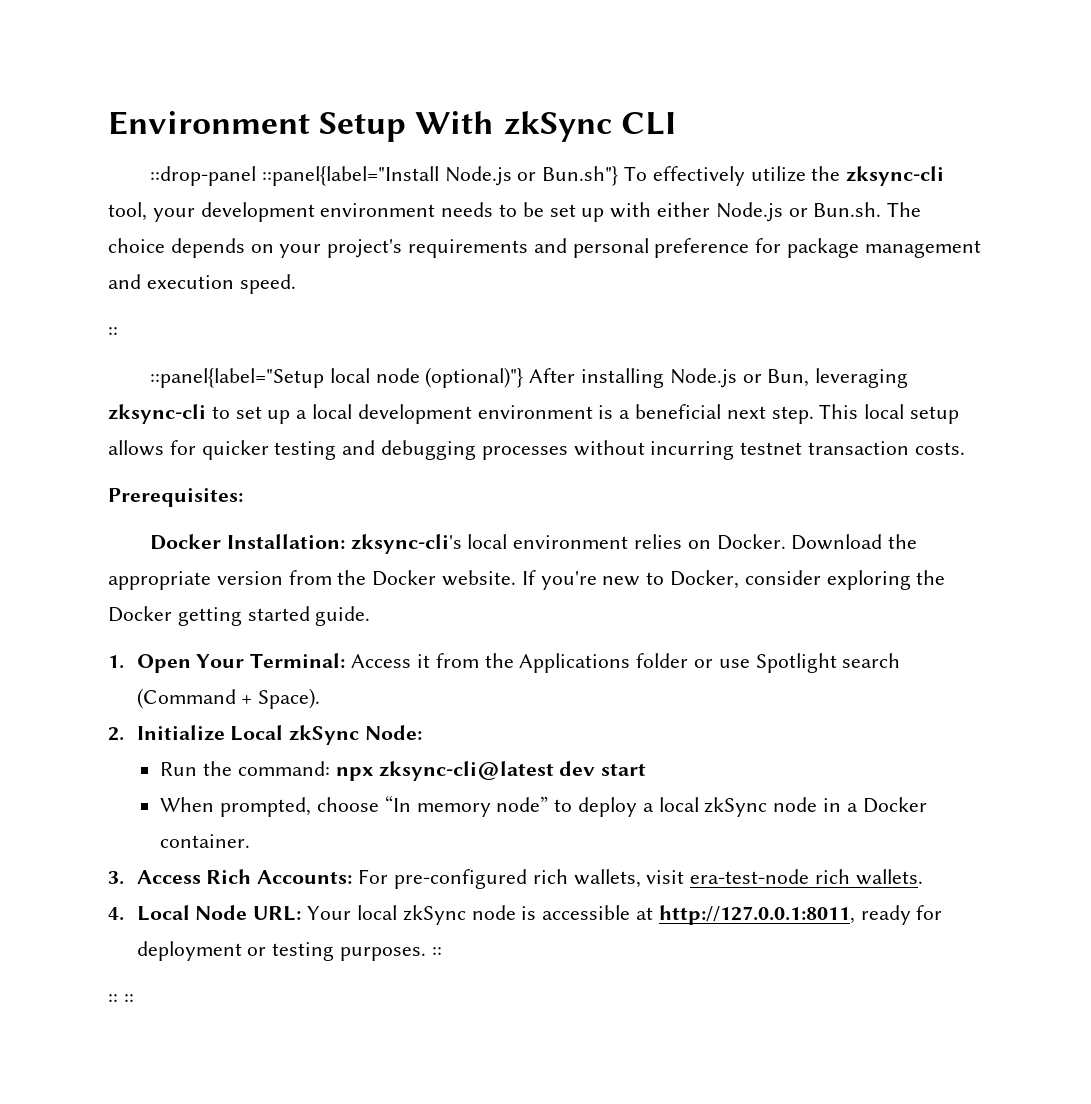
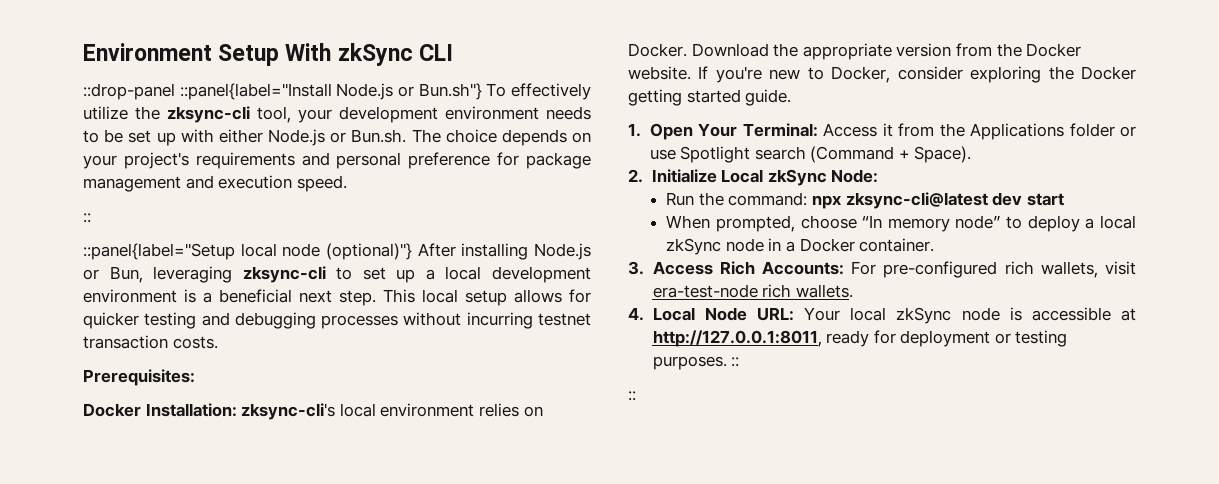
  4. Local Node URL: Your local zkSync node is accessible at http://127.0.0.1:8011, ready for deployment or testing purposes. ::
- :: ::
+ ::

